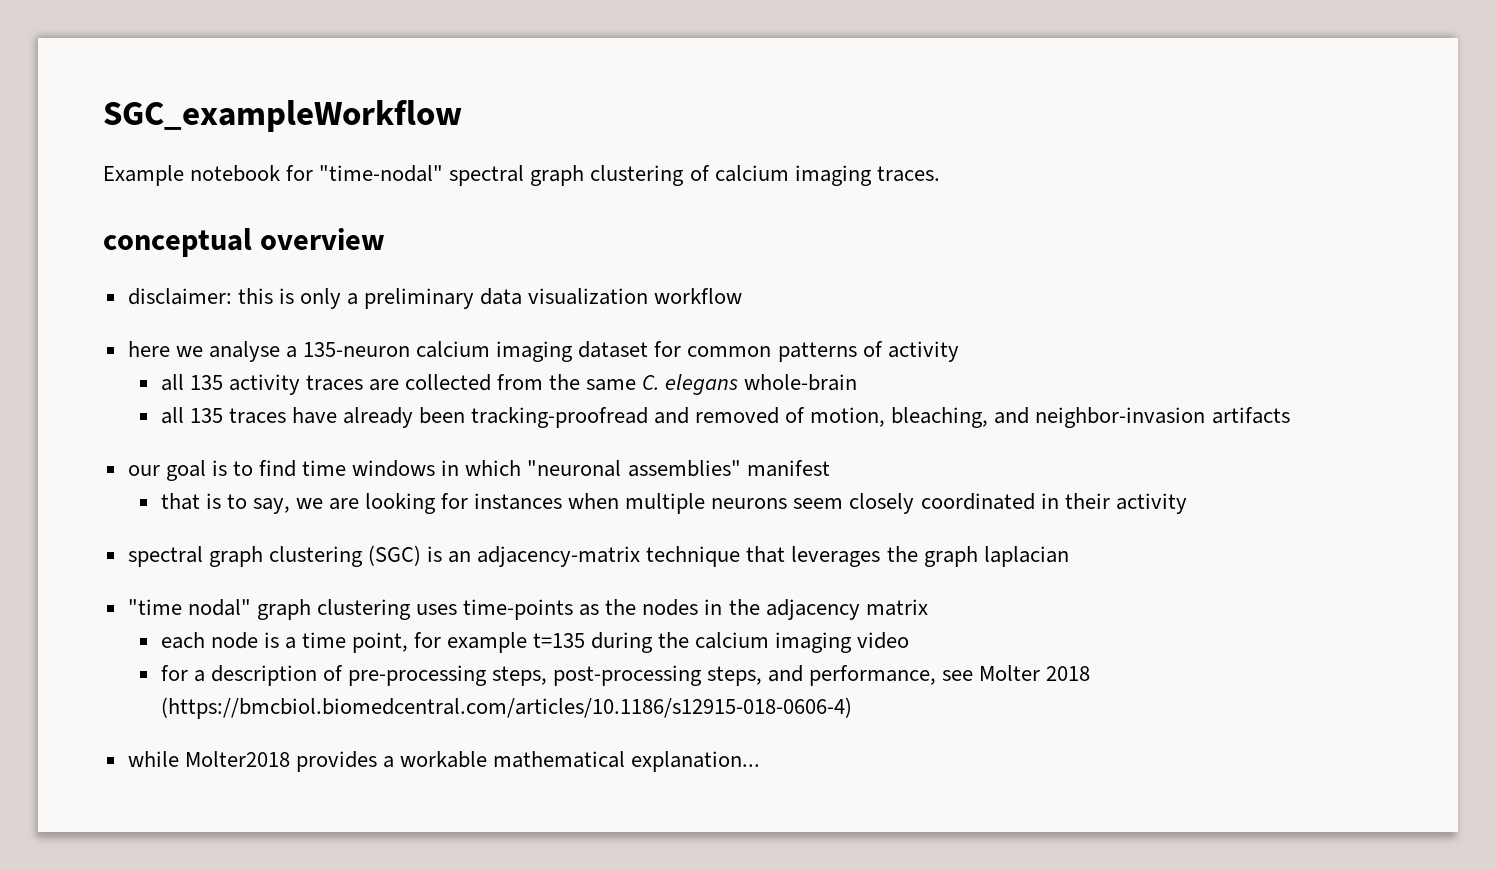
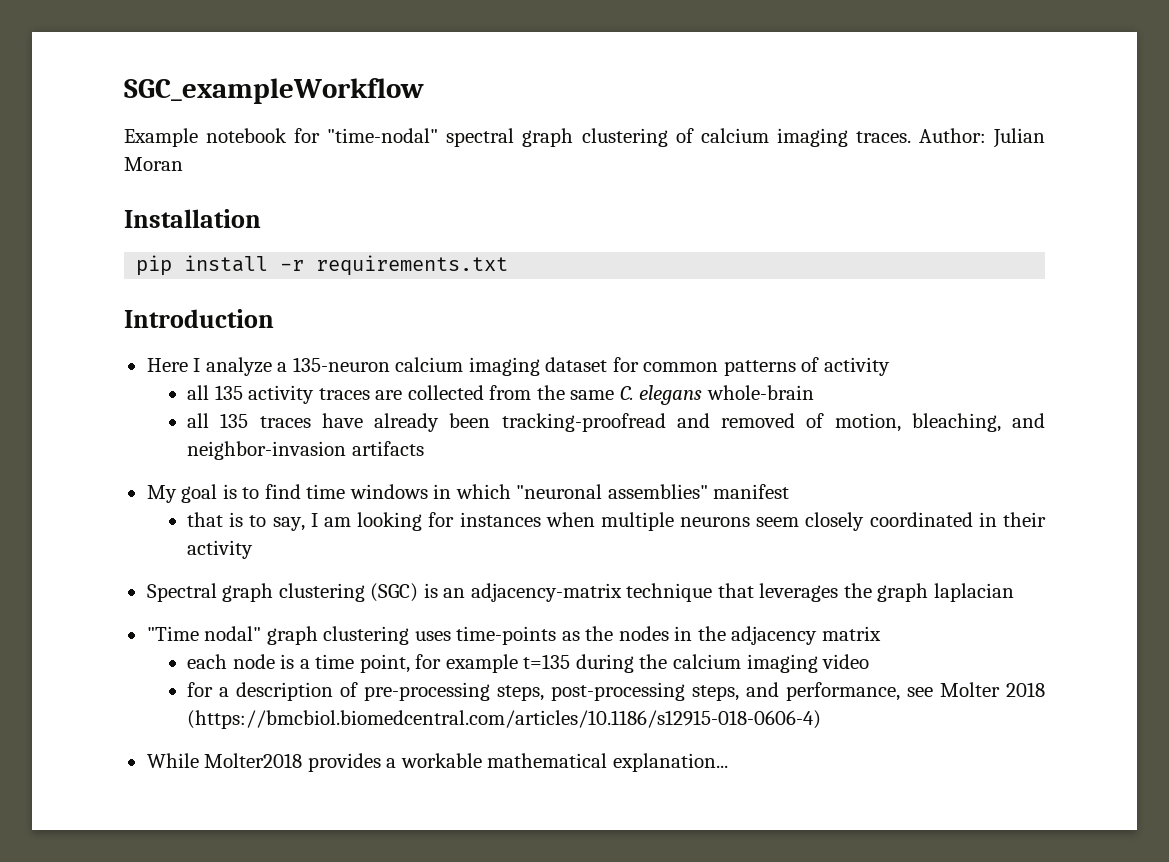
- Example notebook for "time-nodal" spectral graph clustering of calcium imaging traces.
- conceptual overview
- disclaimer: this is only a preliminary data visualization workflow
- here we analyse a 135-neuron calcium imaging dataset for common patterns of activity
+ Example notebook for "time-nodal" spectral graph clustering of calcium imaging traces. Author: Julian Moran
+ Installation
+ pip install -r requirements.txt
+ Introduction
+ Here I analyze a 135-neuron calcium imaging dataset for common patterns of activity
- our goal is to find time windows in which "neuronal assemblies" manifest
+ My goal is to find time windows in which "neuronal assemblies" manifest
- that is to say, we are looking for instances when multiple neurons seem closely coordinated in their activity
+ that is to say, I am looking for instances when multiple neurons seem closely coordinated in their activity
- spectral graph clustering (SGC) is an adjacency-matrix technique that leverages the graph laplacian
+ Spectral graph clustering (SGC) is an adjacency-matrix technique that leverages the graph laplacian
- "time nodal" graph clustering uses time-points as the nodes in the adjacency matrix
+ "Time nodal" graph clustering uses time-points as the nodes in the adjacency matrix
- while Molter2018 provides a workable mathematical explanation...
+ While Molter2018 provides a workable mathematical explanation...

